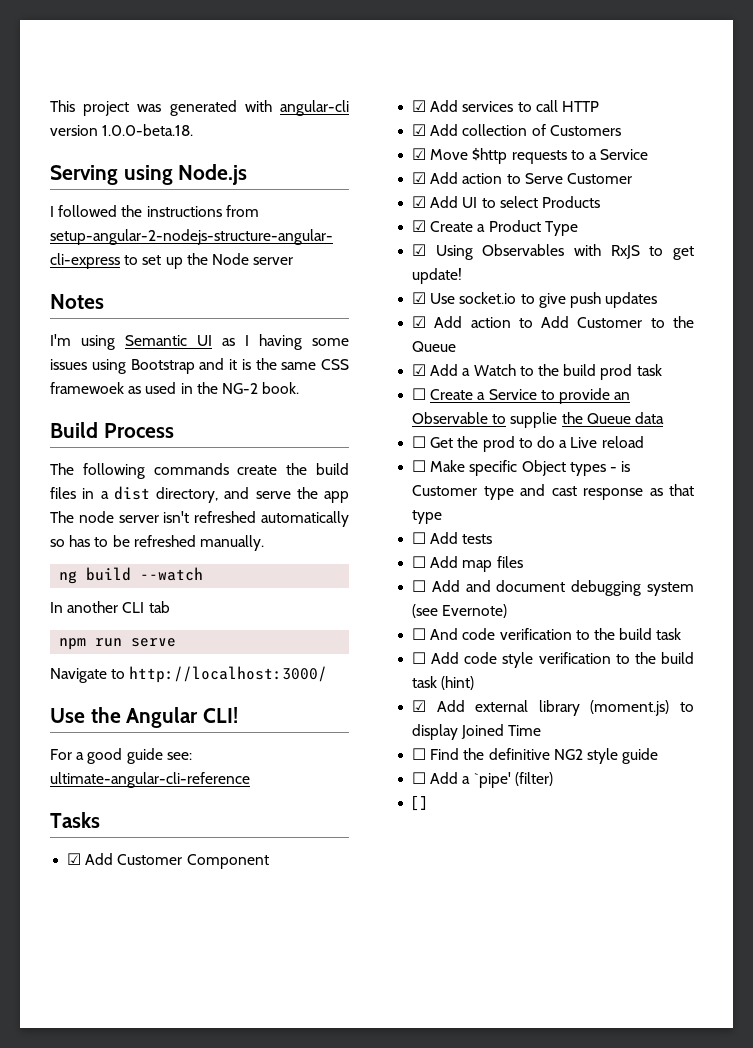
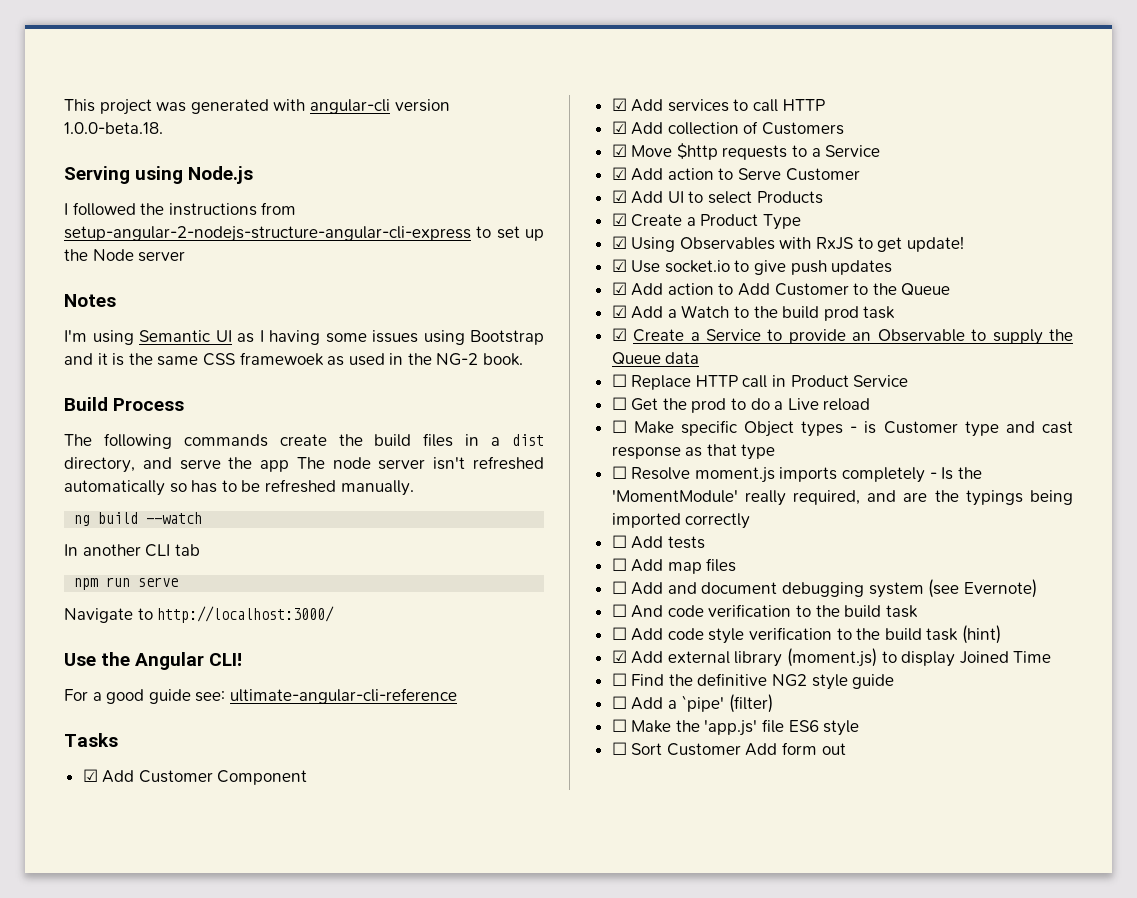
- ☐ Create a Service to provide an Observable to supplie the Queue data
+ ☑ Create a Service to provide an Observable to supply the Queue data
+ ☐ Replace HTTP call in Product Service
+ ☐ Resolve moment.js imports completely - Is the 'MomentModule' really required, and are the typings being imported correctly
- [ ]
+ ☐ Make the 'app.js' file ES6 style
+ ☐ Sort Customer Add form out

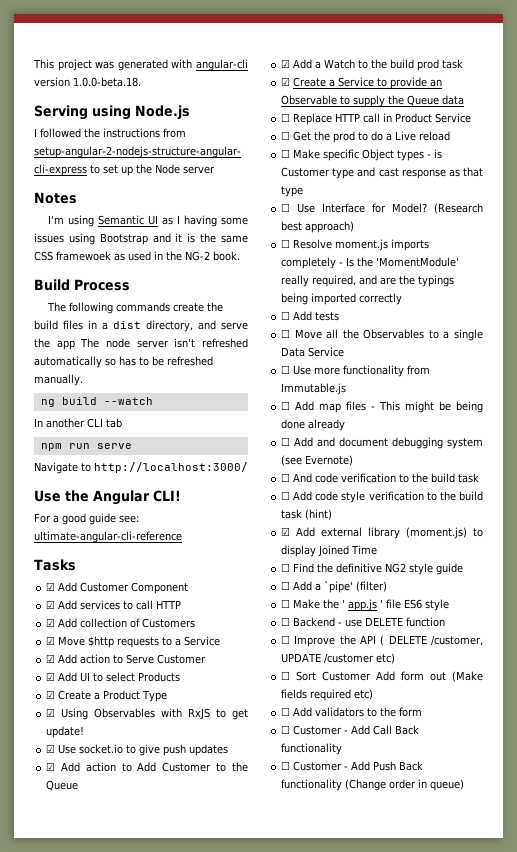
+ ☐ Use Interface for Model? (Research best approach)
- ☐ Add map files
+ ☐ Move all the Observables to a single Data Service
+ ☐ Use more functionality from Immutable.js
+ ☐ Add map files - This might be being done already
- ☐ Make the 'app.js' file ES6 style
+ ☐ Make the ' app.js ' file ES6 style
+ ☐ Backend - use DELETE function
+ ☐ Improve the API ( DELETE /customer, UPDATE /customer etc)
- ☐ Sort Customer Add form out
+ ☐ Sort Customer Add form out (Make fields required etc)
+ ☐ Add validators to the form
+ ☐ Customer - Add Call Back functionality
+ ☐ Customer - Add Push Back functionality (Change order in queue)

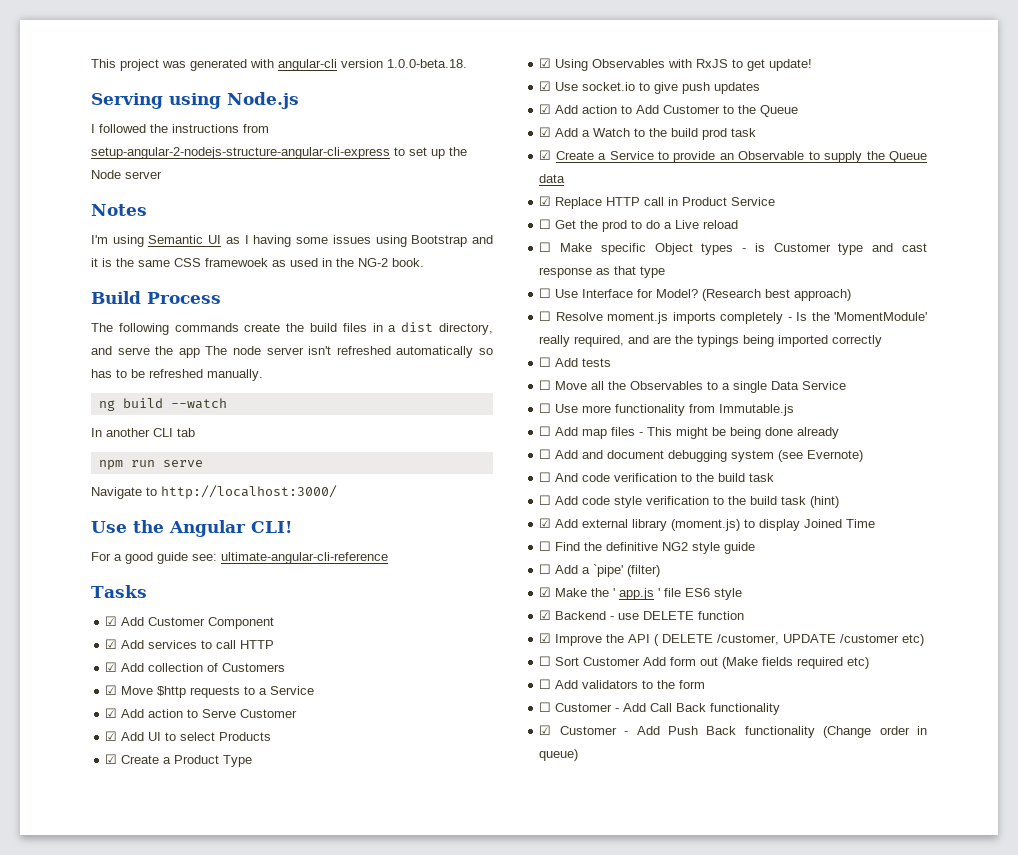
- ☐ Replace HTTP call in Product Service
+ ☑ Replace HTTP call in Product Service
- ☐ Make the ' app.js ' file ES6 style
+ ☑ Make the ' app.js ' file ES6 style
- ☐ Backend - use DELETE function
+ ☑ Backend - use DELETE function
- ☐ Improve the API ( DELETE /customer, UPDATE /customer etc)
+ ☑ Improve the API ( DELETE /customer, UPDATE /customer etc)
- ☐ Customer - Add Push Back functionality (Change order in queue)
+ ☑ Customer - Add Push Back functionality (Change order in queue)

